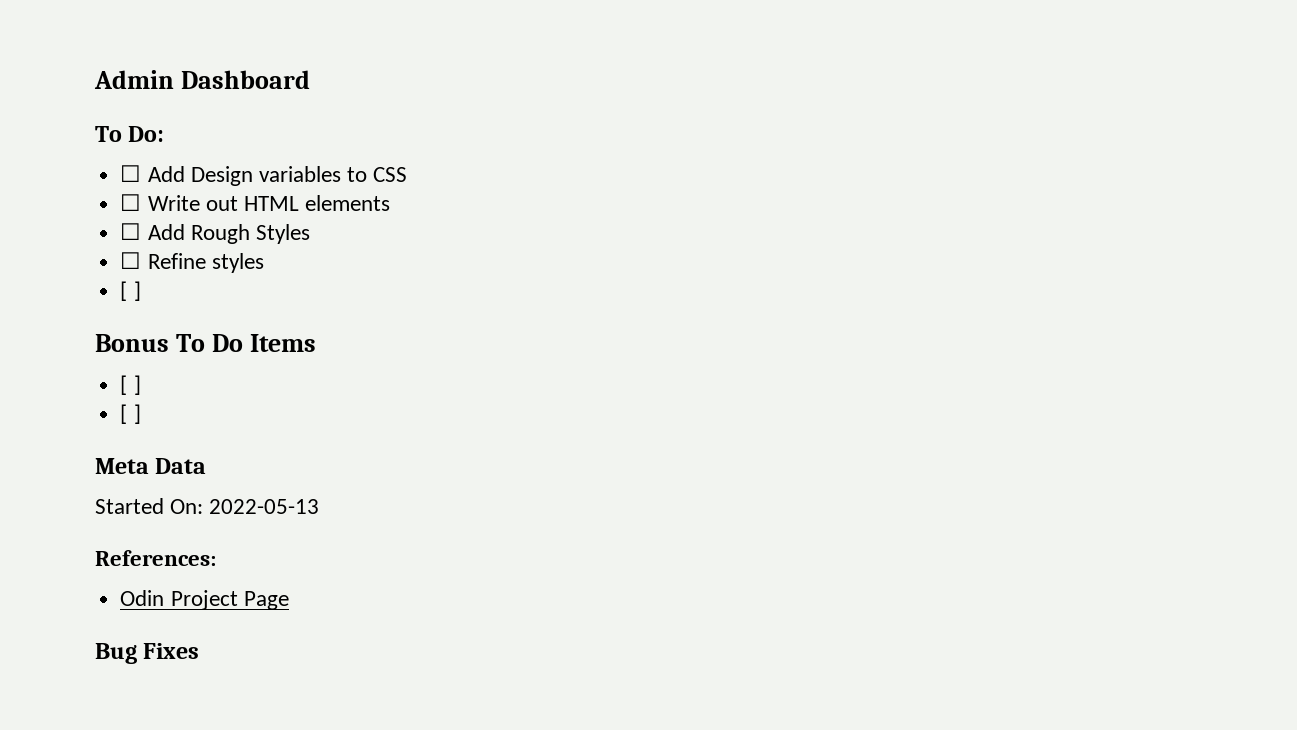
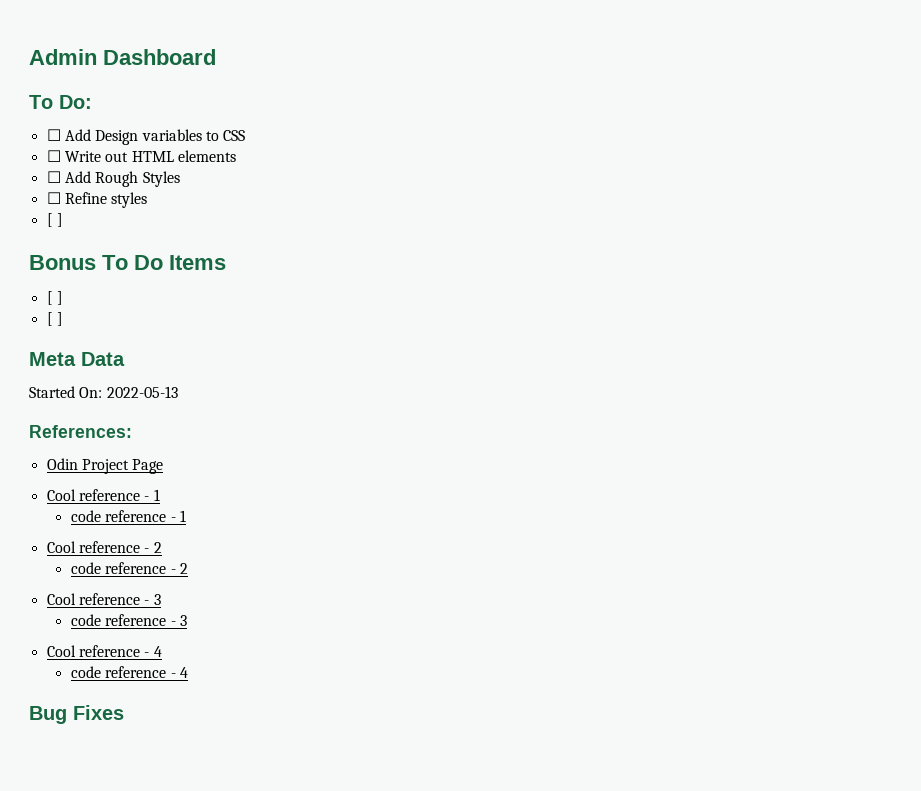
+ Cool reference - 1
+ code reference - 1
+ Cool reference - 2
+ code reference - 2
+ Cool reference - 3
+ code reference - 3
+ Cool reference - 4
+ code reference - 4

